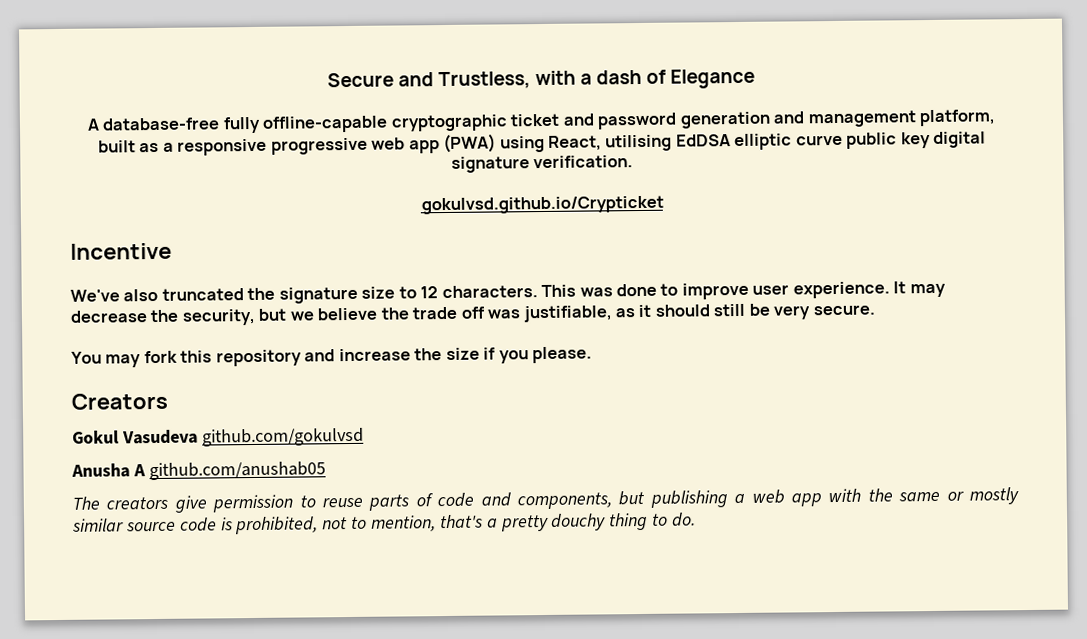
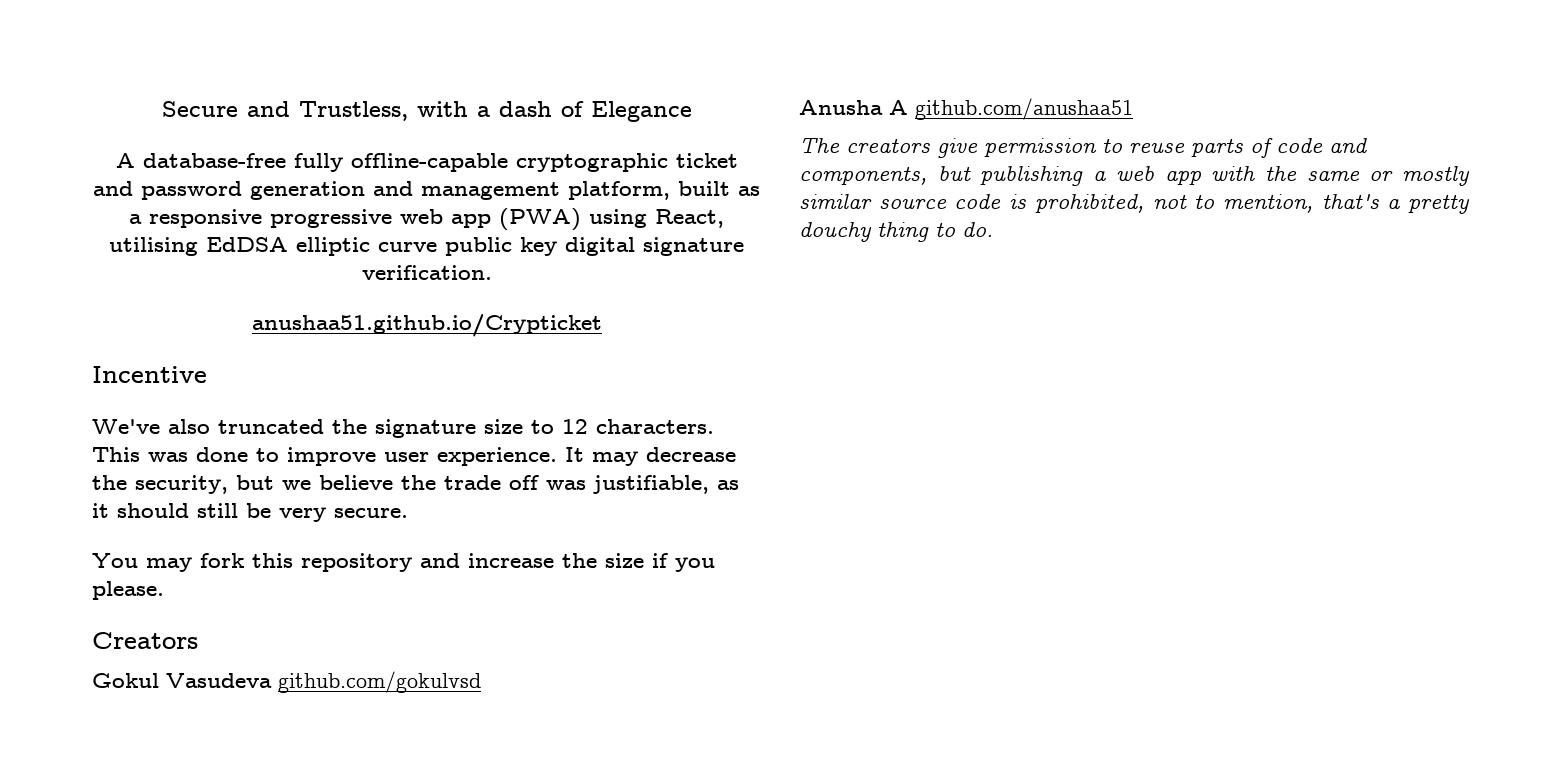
- gokulvsd.github.io/Crypticket
+ anushaa51.github.io/Crypticket
- Anusha A github.com/anushab05
+ Anusha A github.com/anushaa51

